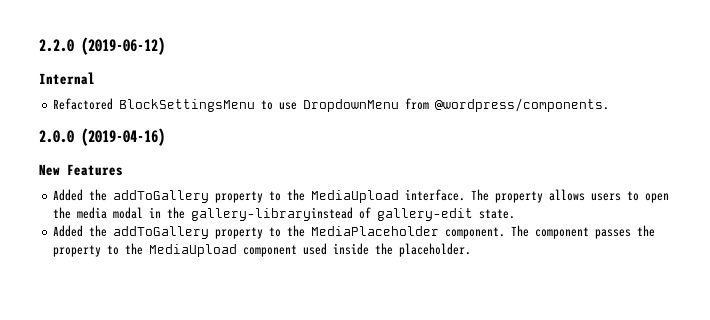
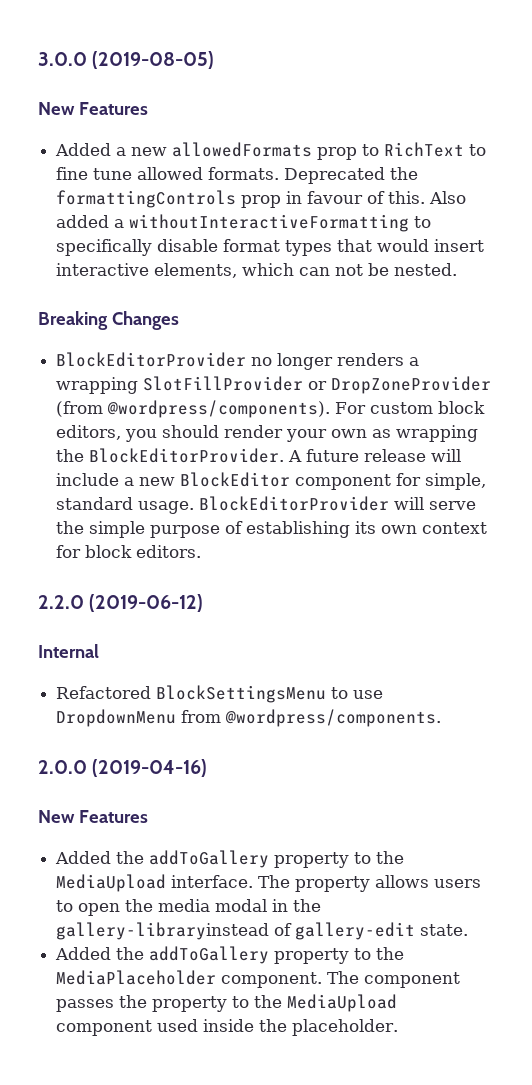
+ 3.0.0 (2019-08-05)
+ New Features
+ Added a new allowedFormats prop to RichText to fine tune allowed formats. Deprecated the formattingControls prop in favour of this. Also added a withoutInteractiveFormatting to specifically disable format types that would insert interactive elements, which can not be nested.
+ Breaking Changes
+ BlockEditorProvider no longer renders a wrapping SlotFillProvider or DropZoneProvider (from @wordpress/components). For custom block editors, you should render your own as wrapping the BlockEditorProvider. A future release will include a new BlockEditor component for simple, standard usage. BlockEditorProvider will serve the simple purpose of establishing its own context for block editors.

